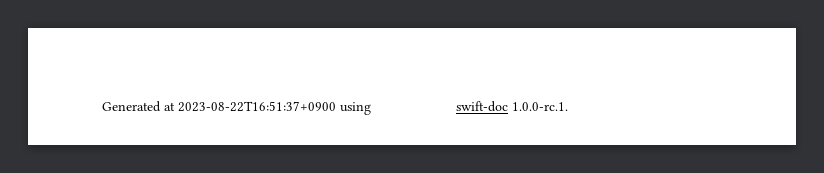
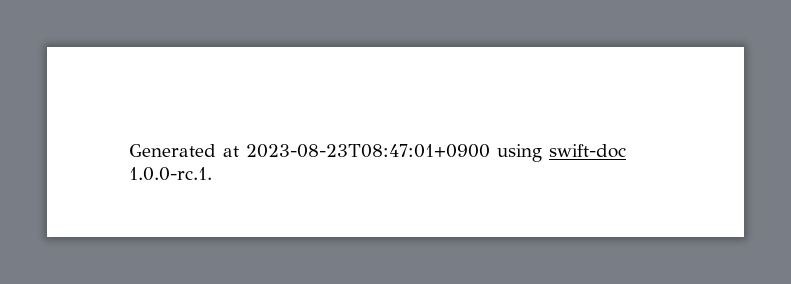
- Generated at 2023-08-22T16:51:37+0900 using swift-doc 1.0.0-rc.1.
+ Generated at 2023-08-23T08:47:01+0900 using swift-doc 1.0.0-rc.1.

